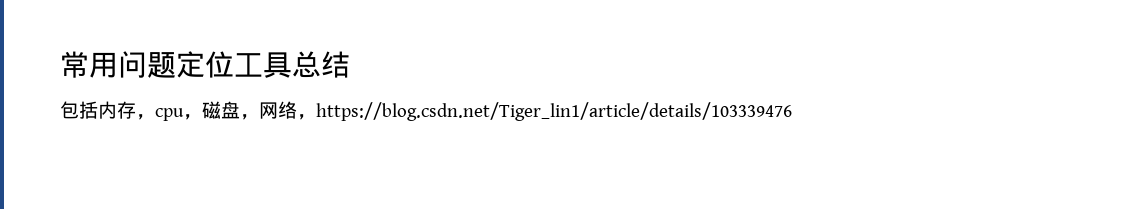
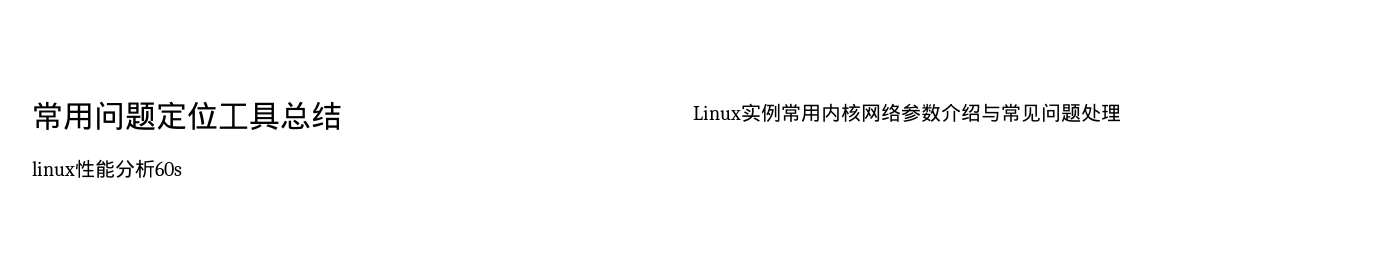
- 包括内存，cpu，磁盘，网络，https://blog.csdn.net/Tiger_lin1/article/details/103339476
+ linux性能分析60s
+ Linux实例常用内核网络参数介绍与常见问题处理

